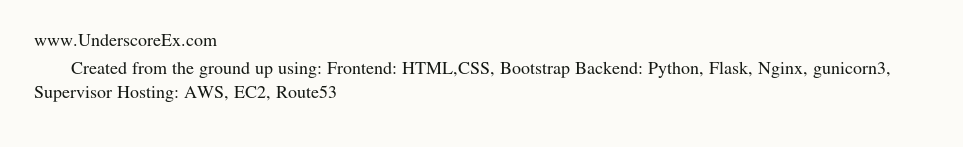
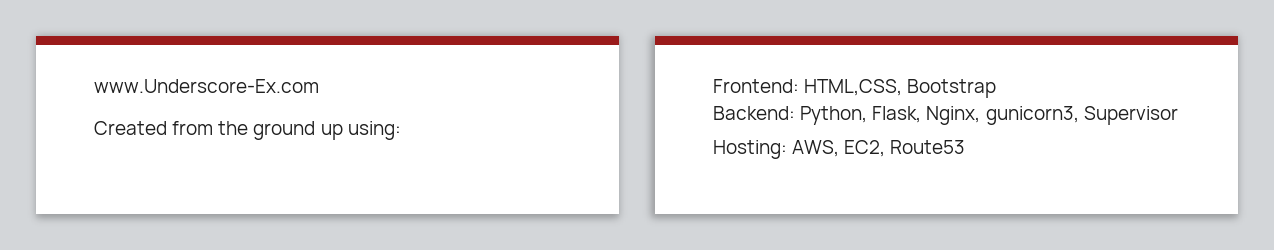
- www.UnderscoreEx.com
+ www.Underscore-Ex.com
- Created from the ground up using: Frontend: HTML,CSS, Bootstrap Backend: Python, Flask, Nginx, gunicorn3, Supervisor Hosting: AWS, EC2, Route53
+ Created from the ground up using:
+ Frontend: HTML,CSS, Bootstrap
+ Backend: Python, Flask, Nginx, gunicorn3, Supervisor
+ Hosting: AWS, EC2, Route53

